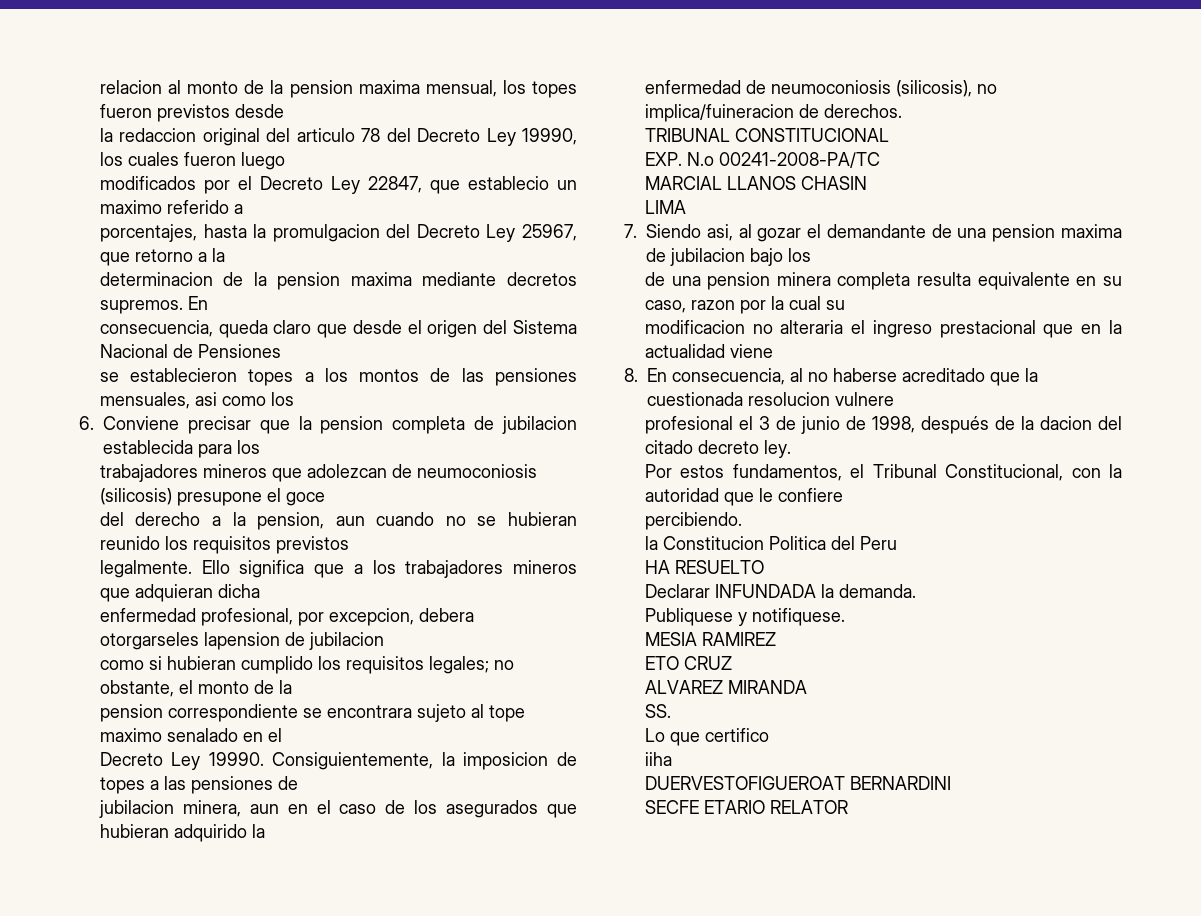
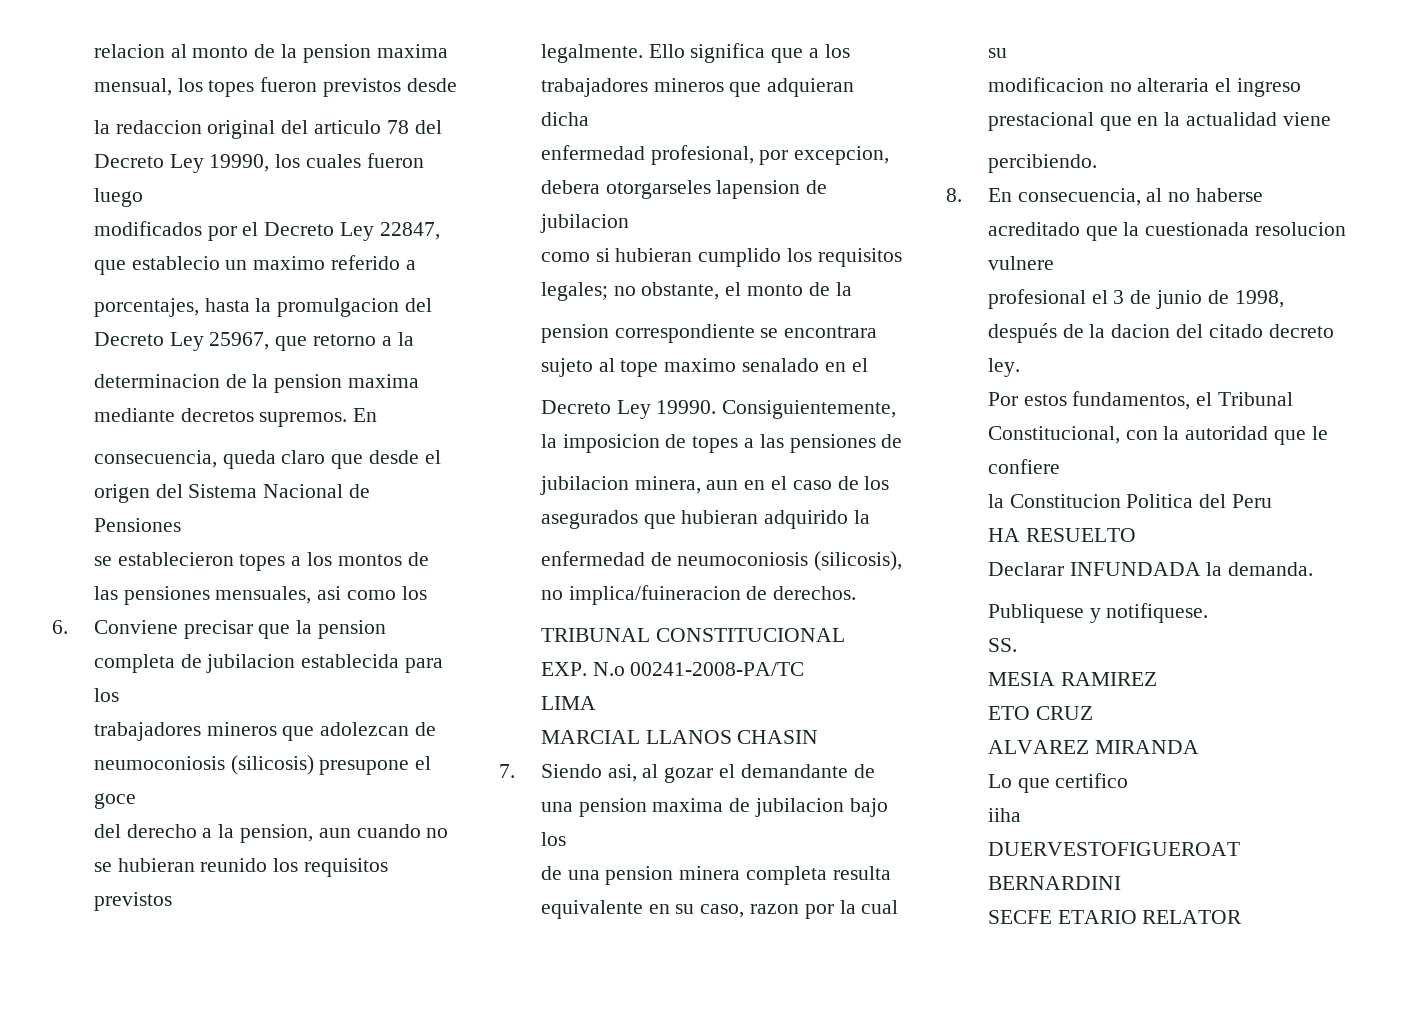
+ LIMA
- LIMA
+ percibiendo.
- percibiendo.
+ SS.
- SS.

